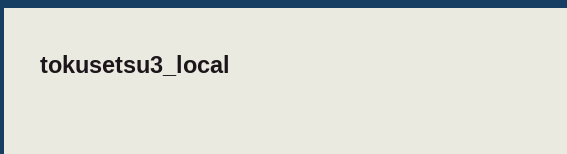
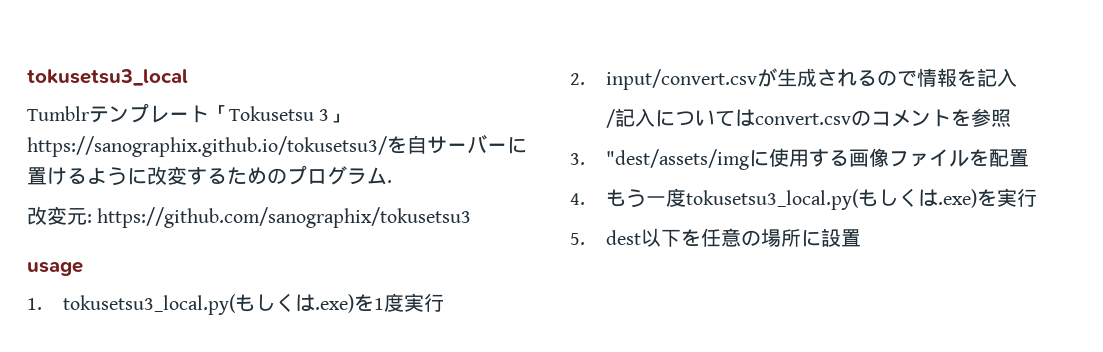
+ Tumblrテンプレート「Tokusetsu 3」https://sanographix.github.io/tokusetsu3/を自サーバーに置けるように改変するためのプログラム.
+ 改変元: https://github.com/sanographix/tokusetsu3
+ usage
+ 1. tokusetsu3_local.py(もしくは.exe)を1度実行
+ 2. input/convert.csvが生成されるので情報を記入
+ /記入についてはconvert.csvのコメントを参照
+ 3. "dest/assets/imgに使用する画像ファイルを配置
+ 4.もう一度tokusetsu3_local.py(もしくは.exe)を実行
+ 5. dest以下を任意の場所に設置

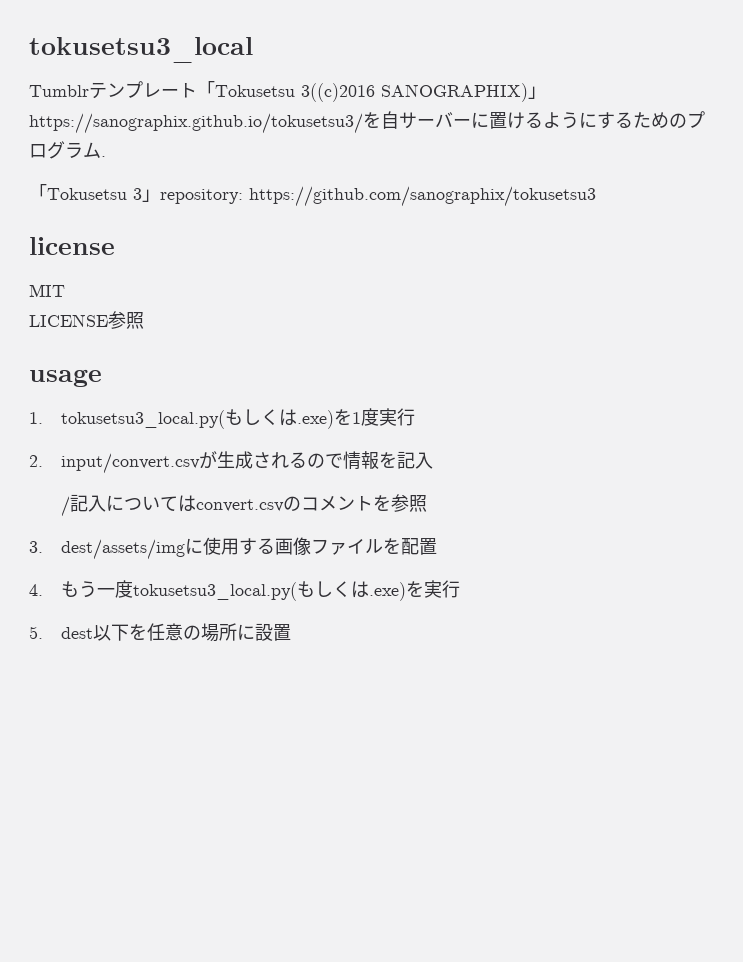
- Tumblrテンプレート「Tokusetsu 3」https://sanographix.github.io/tokusetsu3/を自サーバーに置けるように改変するためのプログラム.
+ Tumblrテンプレート「Tokusetsu 3((c)2016 SANOGRAPHIX)」https://sanographix.github.io/tokusetsu3/を自サーバーに置けるようにするためのプログラム.
- 改変元: https://github.com/sanographix/tokusetsu3
+ 「Tokusetsu 3」repository: https://github.com/sanographix/tokusetsu3
+ license
+ MIT
+ LICENSE参照
- 3. "dest/assets/imgに使用する画像ファイルを配置
+ 3. dest/assets/imgに使用する画像ファイルを配置

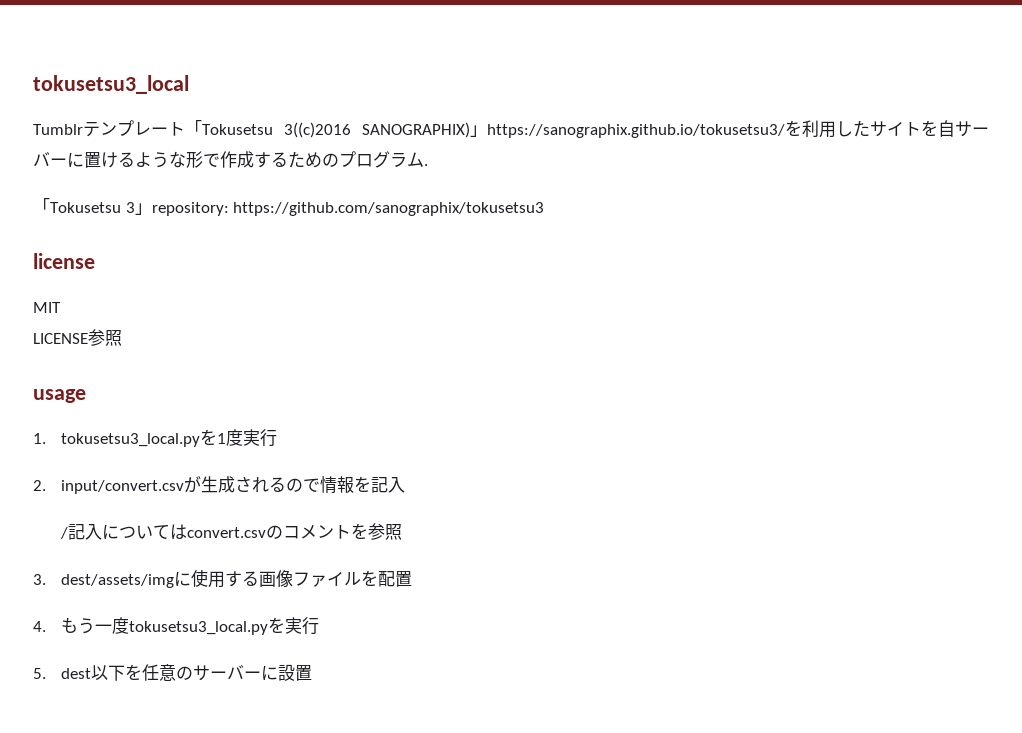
- Tumblrテンプレート「Tokusetsu 3((c)2016 SANOGRAPHIX)」https://sanographix.github.io/tokusetsu3/を自サーバーに置けるようにするためのプログラム.
+ Tumblrテンプレート「Tokusetsu 3((c)2016 SANOGRAPHIX)」https://sanographix.github.io/tokusetsu3/を利用したサイトを自サーバーに置けるような形で作成するためのプログラム.
- 1. tokusetsu3_local.py(もしくは.exe)を1度実行
+ 1. tokusetsu3_local.pyを1度実行
- 4.もう一度tokusetsu3_local.py(もしくは.exe)を実行
+ 4.もう一度tokusetsu3_local.pyを実行
- 5. dest以下を任意の場所に設置
+ 5. dest以下を任意のサーバーに設置

